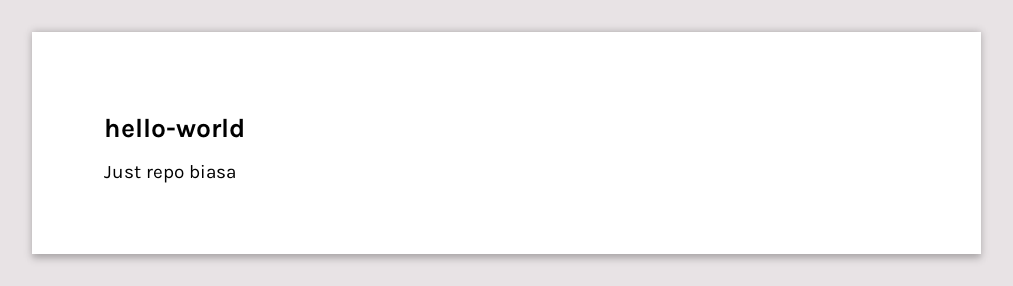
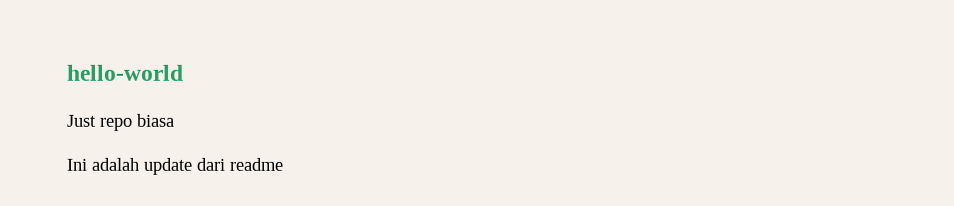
+ Ini adalah update dari readme

